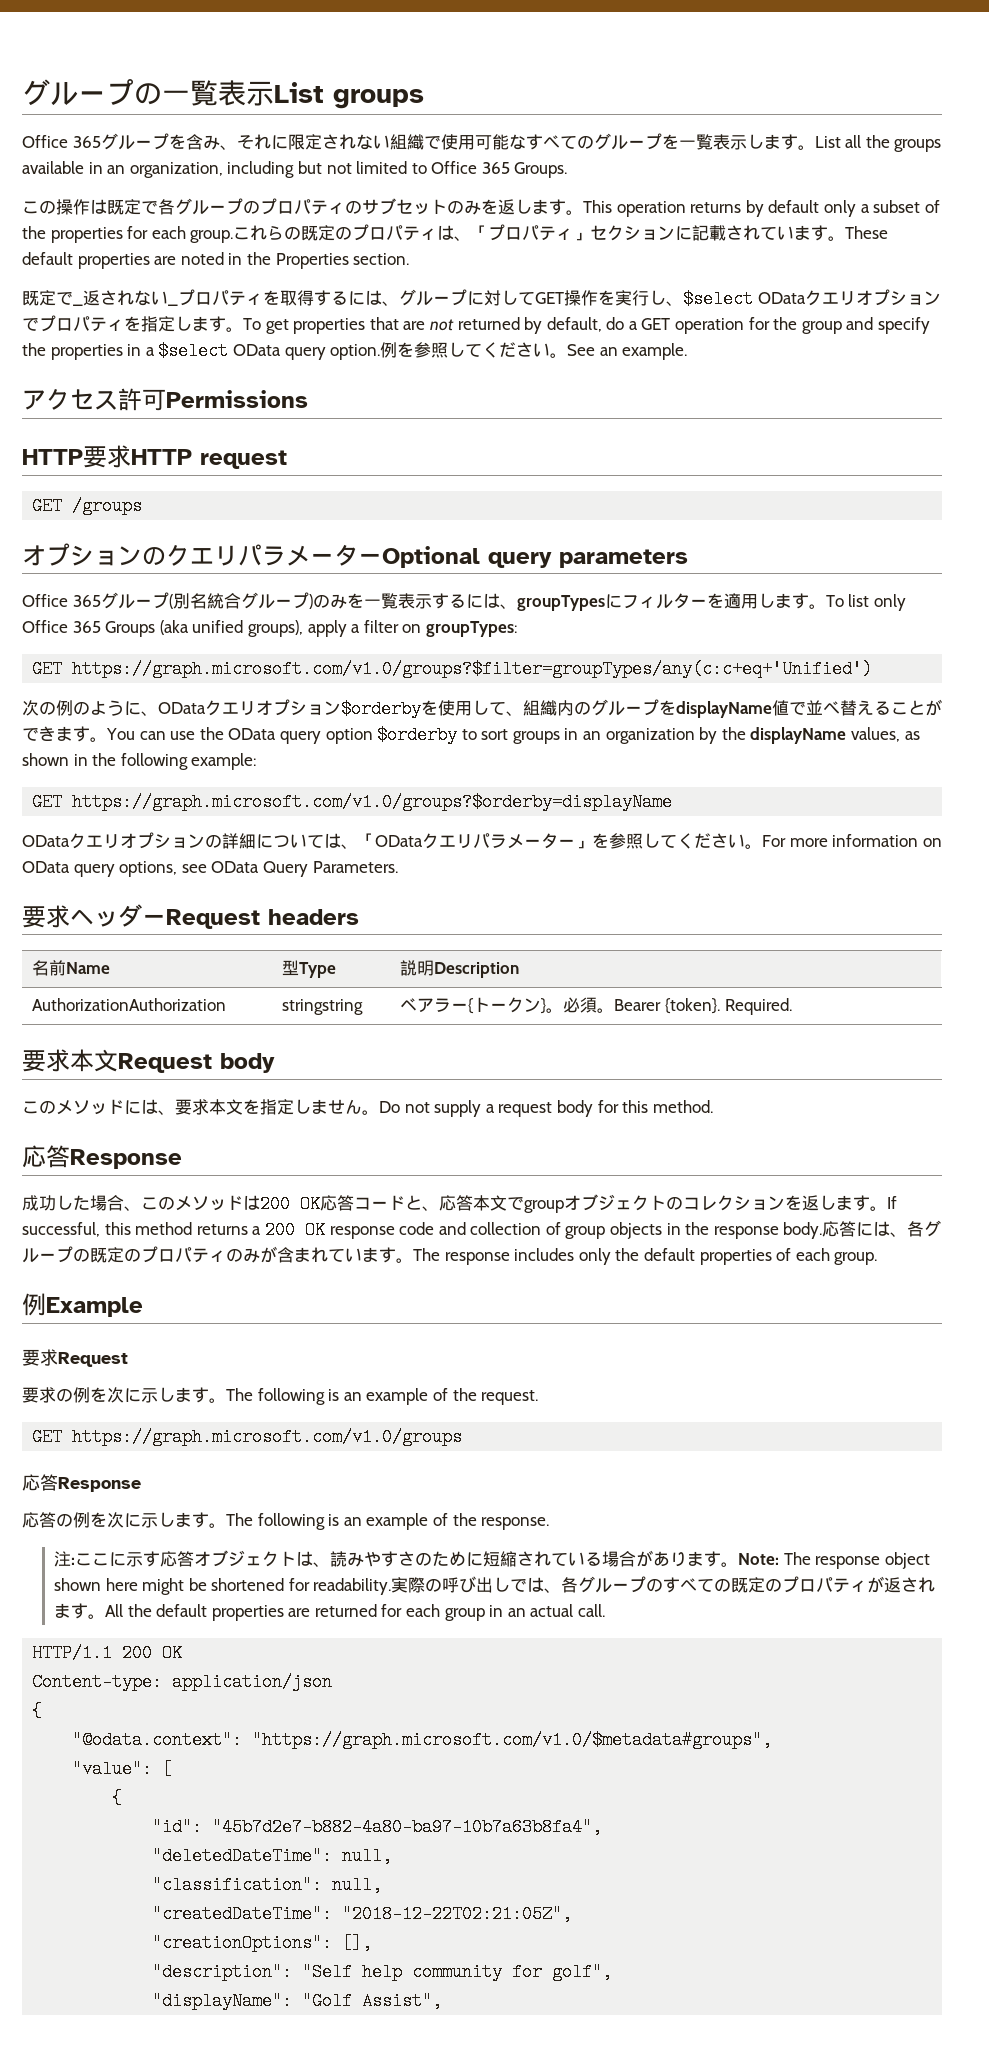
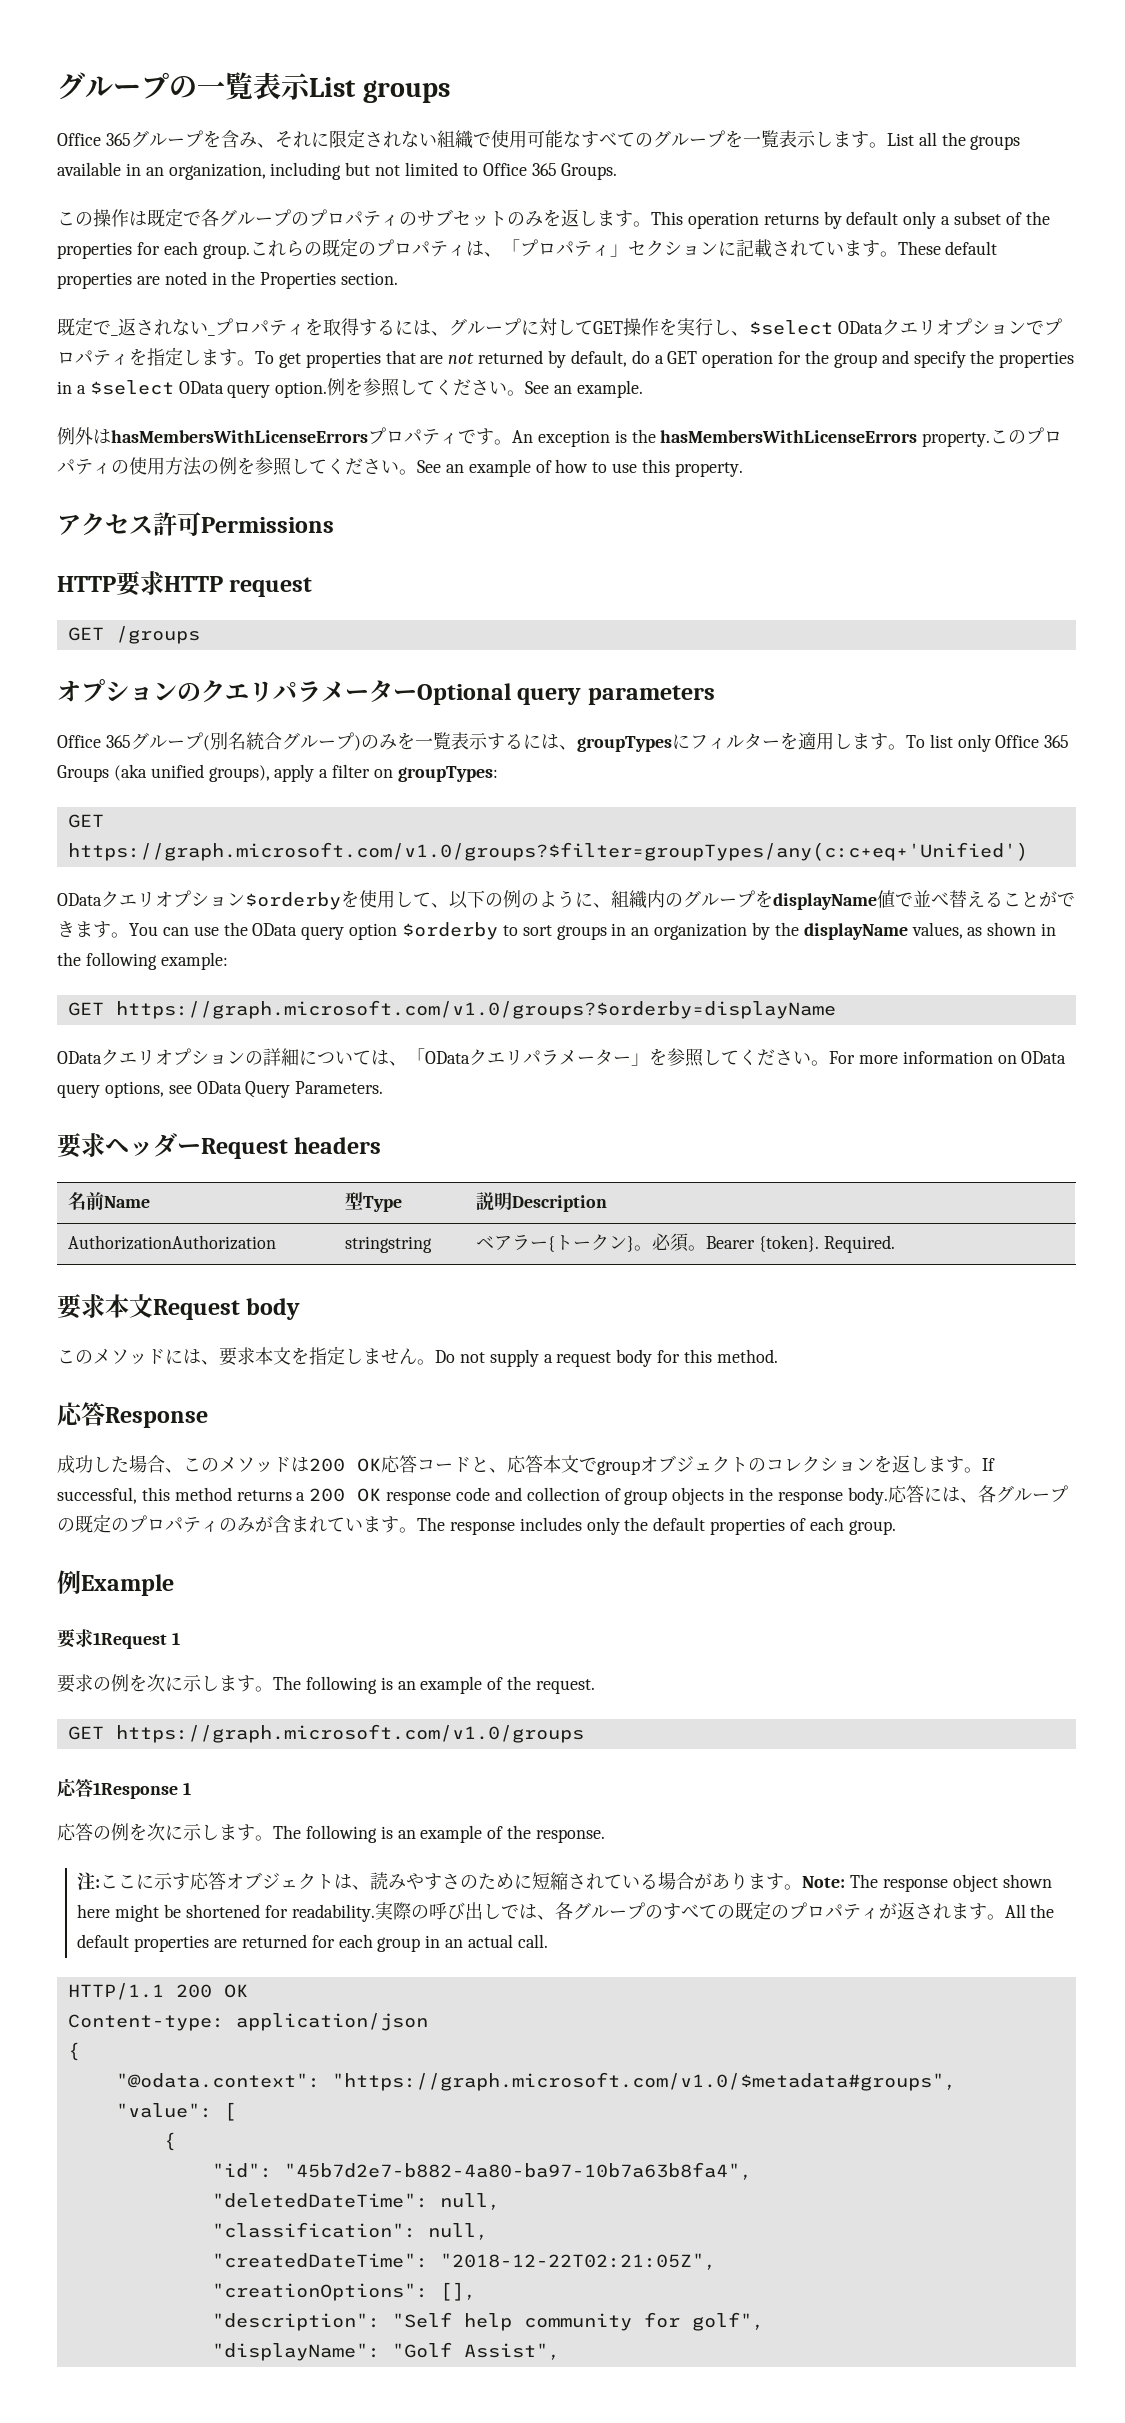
+ 例外はhasMembersWithLicenseErrorsプロパティです。An exception is the hasMembersWithLicenseErrors property.このプロパティの使用方法の例を参照してください。See an example of how to use this property.
- 次の例のように、ODataクエリオプション$orderbyを使用して、組織内のグループをdisplayName値で並べ替えることができます。
+ ODataクエリオプション$orderbyを使用して、以下の例のように、組織内のグループをdisplayName値で並べ替えることができます。
- 要求Request
+ 要求1Request 1
  GET https://graph.microsoft.com/v1.0/groups
- 応答Response
+ 応答1Response 1

